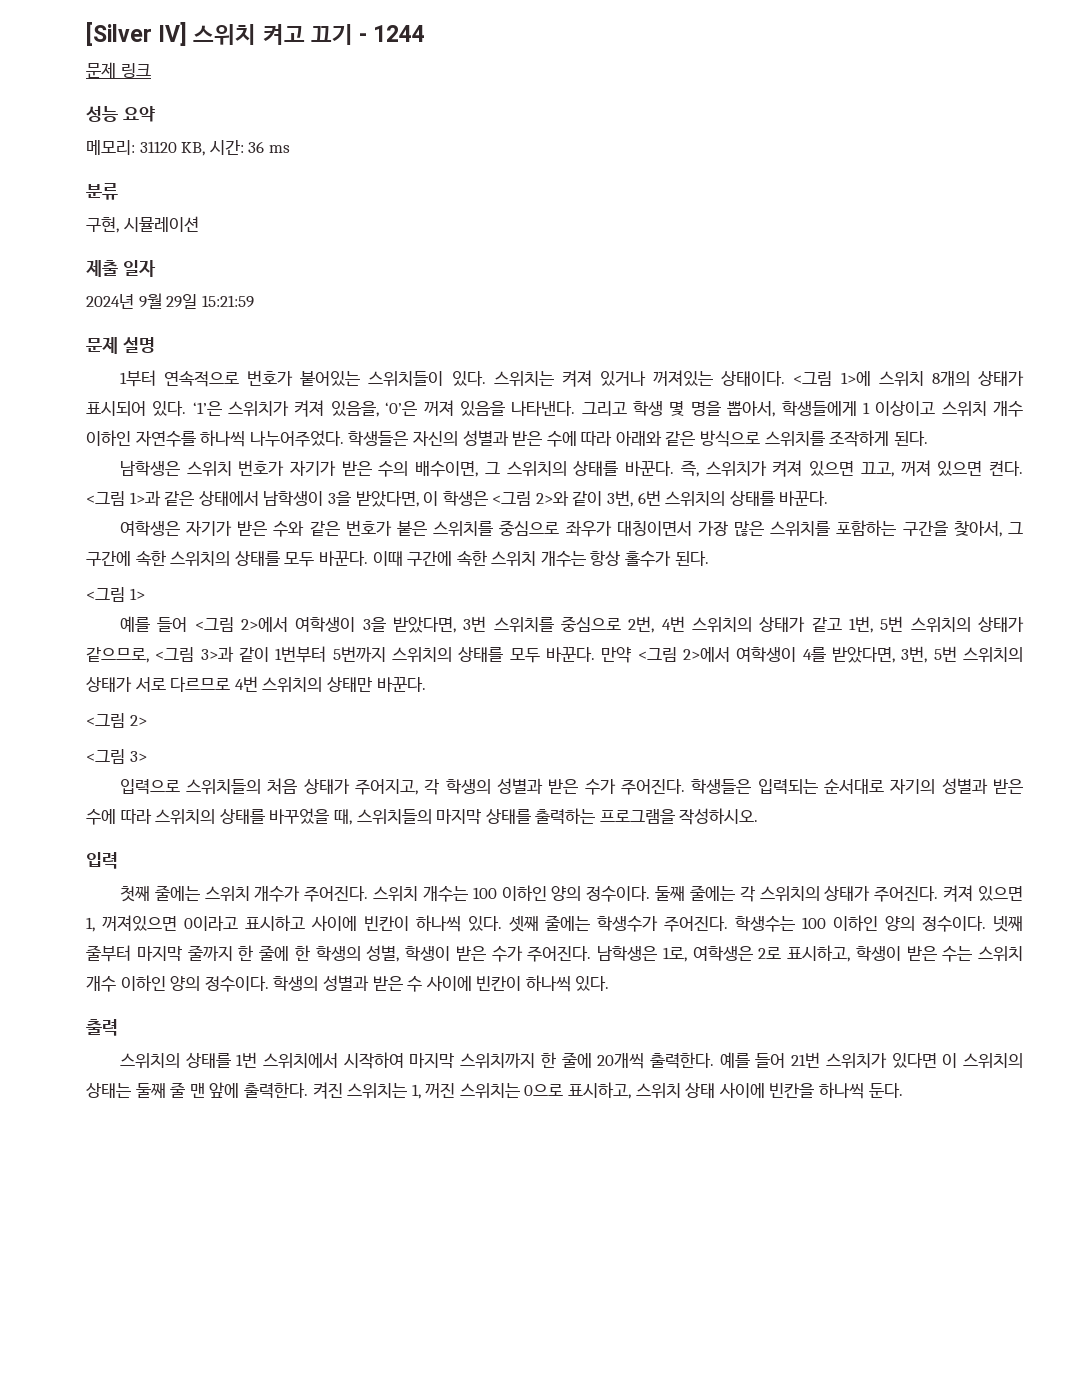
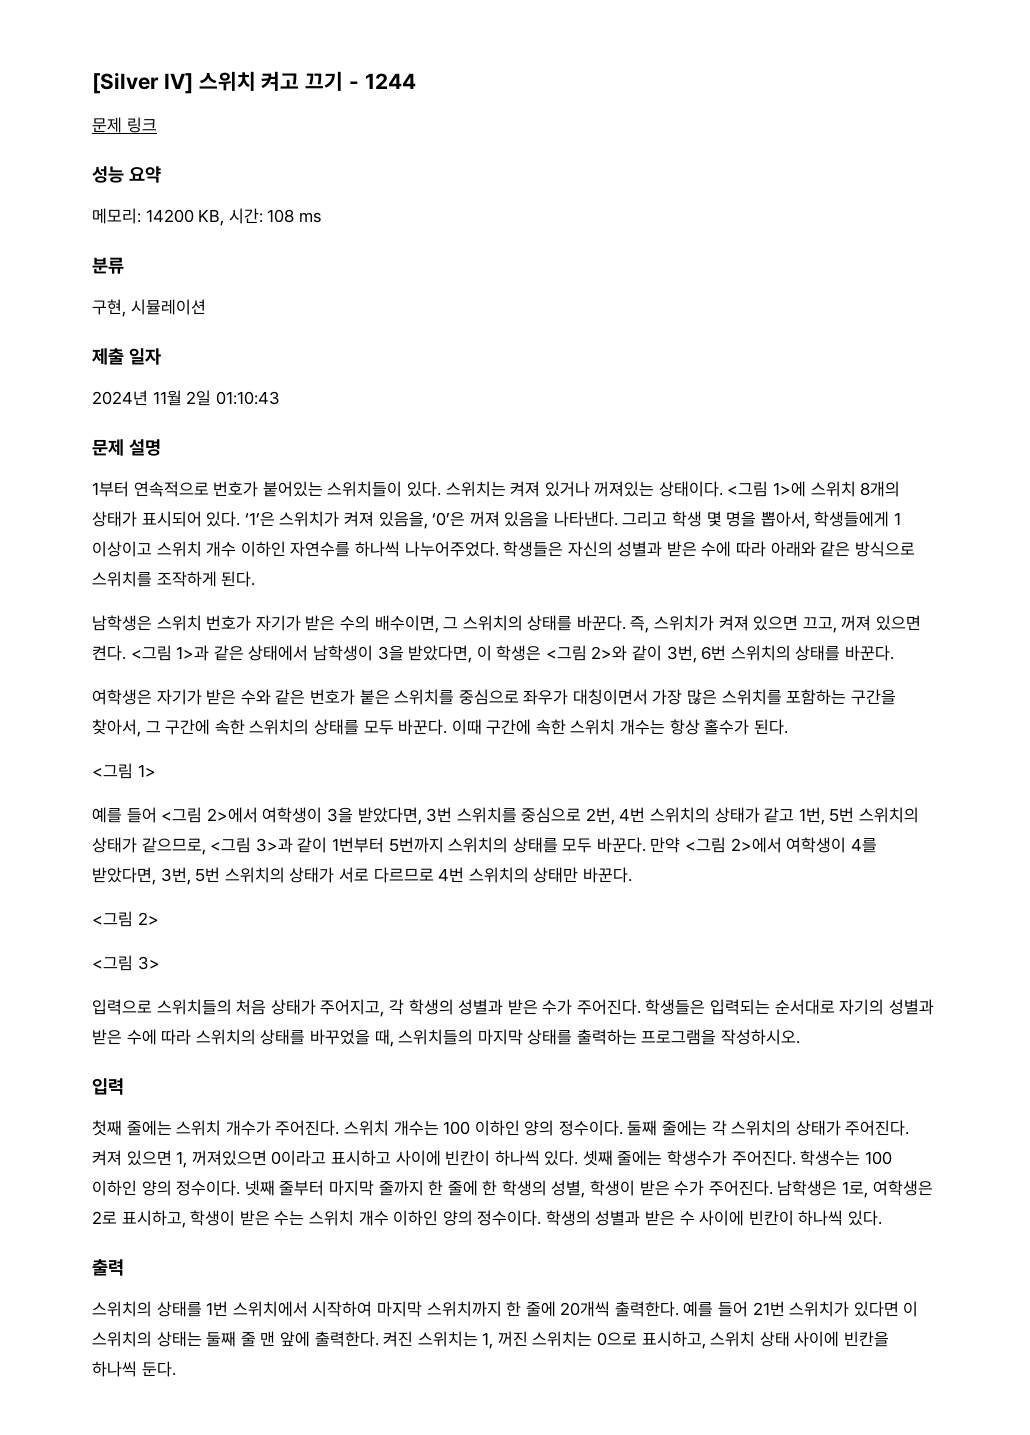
- 메모리: 31120 KB, 시간: 36 ms
+ 메모리: 14200 KB, 시간: 108 ms
- 2024년 9월 29일 15:21:59
+ 2024년 11월 2일 01:10:43

